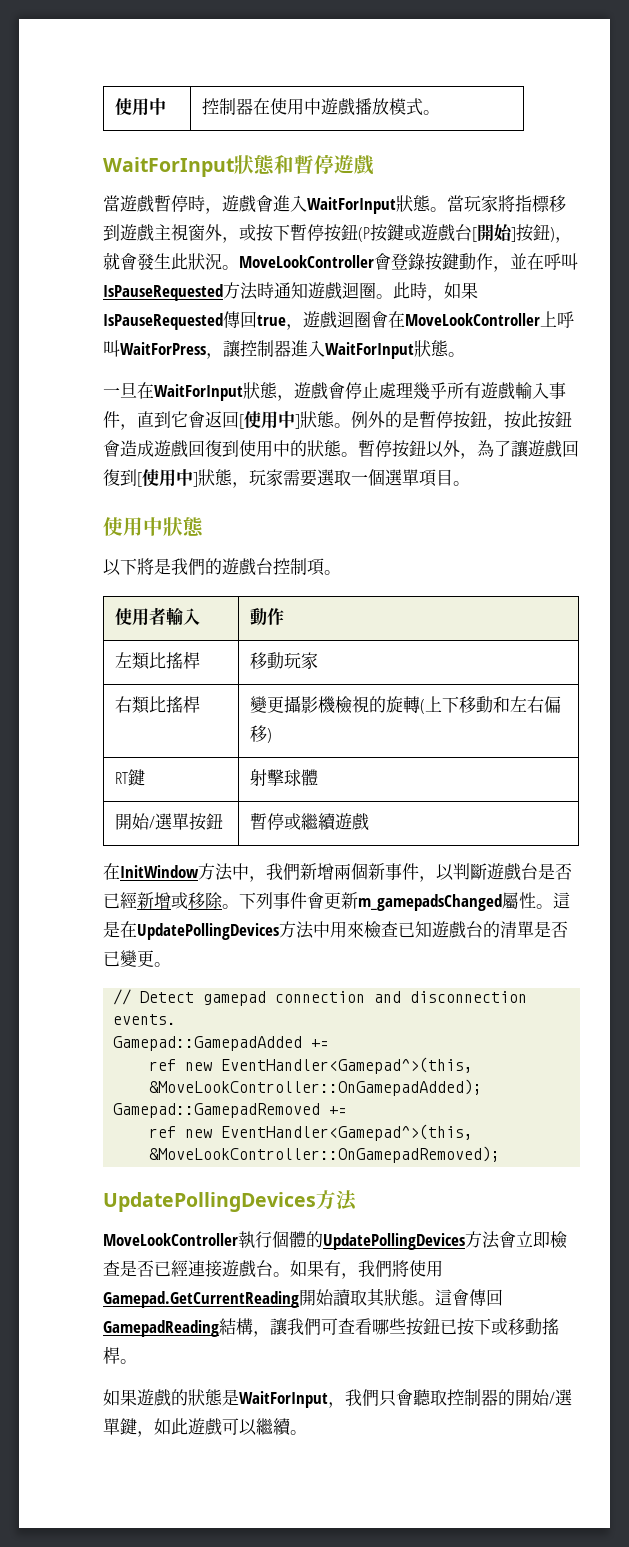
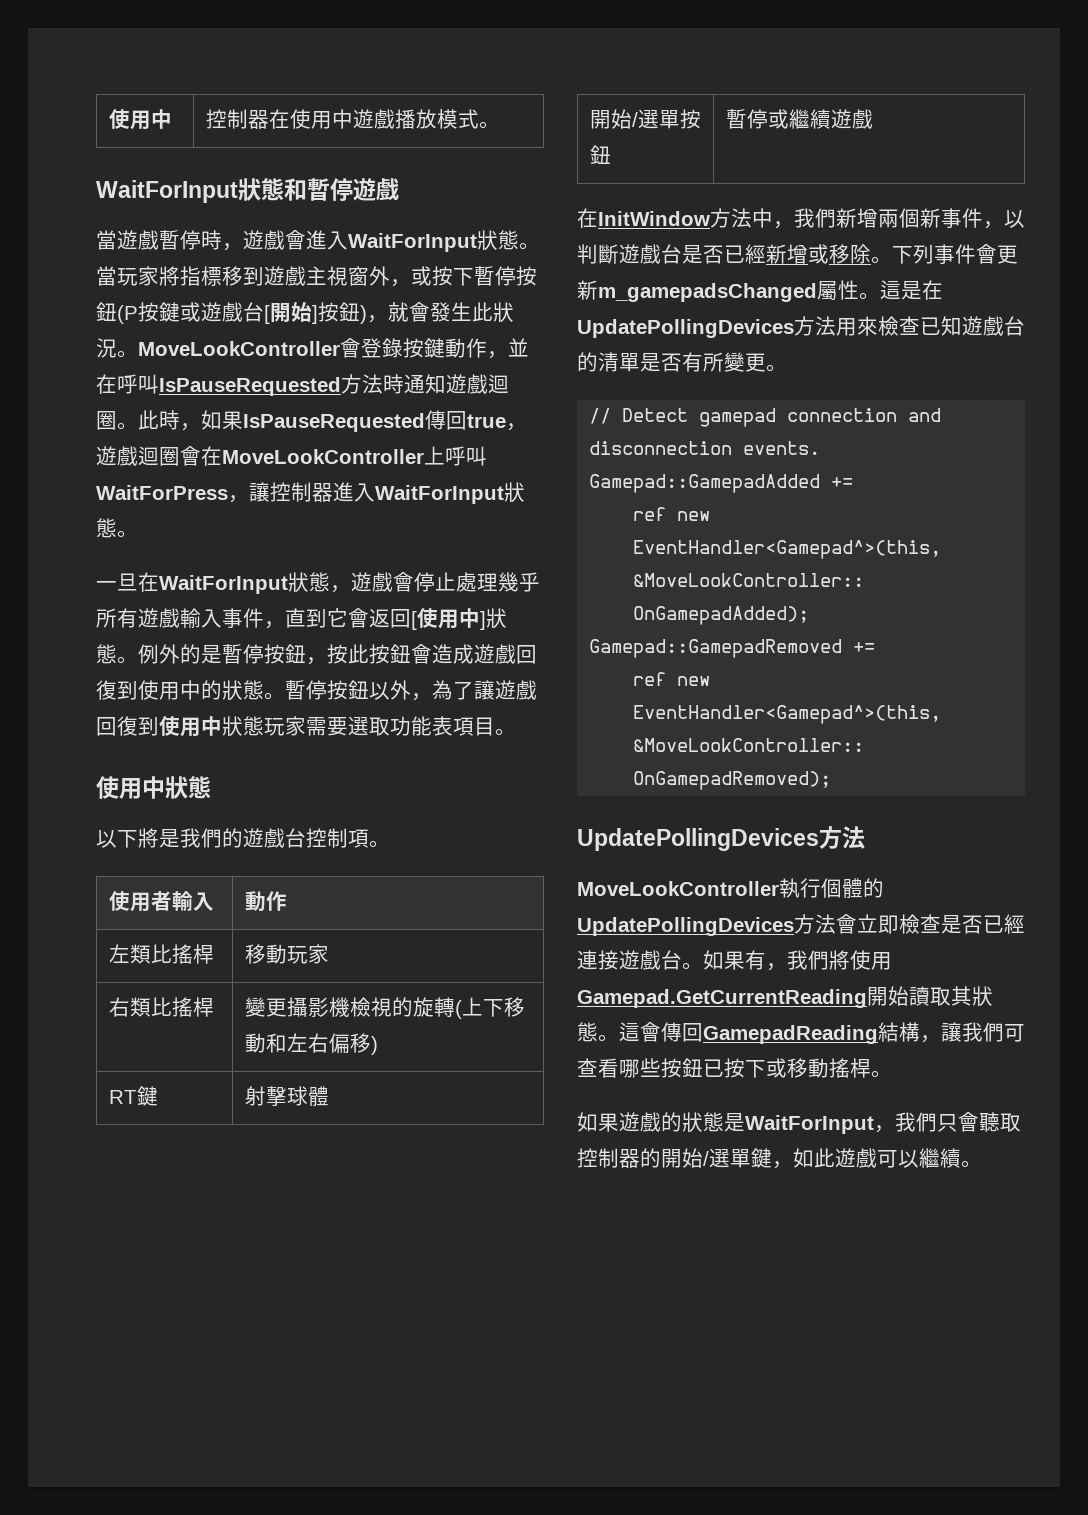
- 暫停按鈕以外，為了讓遊戲回復到[使用中]狀態，玩家需要選取一個選單項目。
+ 暫停按鈕以外，為了讓遊戲回復到使用中狀態玩家需要選取功能表項目。
- 這是在UpdatePollingDevices方法中用來檢查已知遊戲台的清單是否已變更。
+ 這是在UpdatePollingDevices方法用來檢查已知遊戲台的清單是否有所變更。

